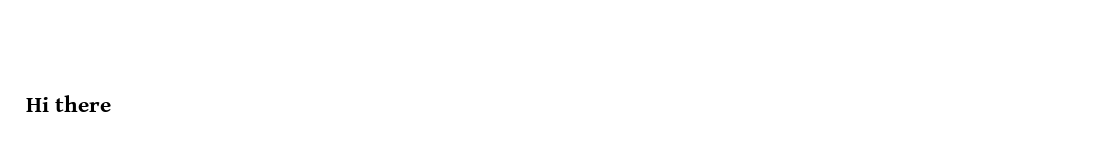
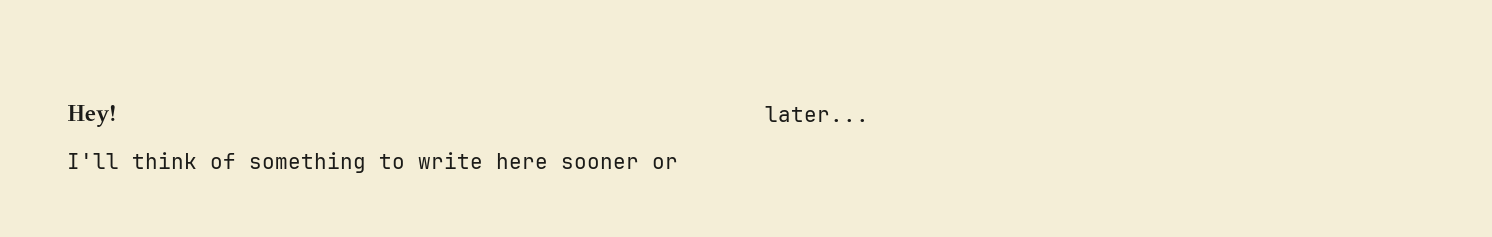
- Hi there
+ Hey!
+ I'll think of something to write here sooner or later...

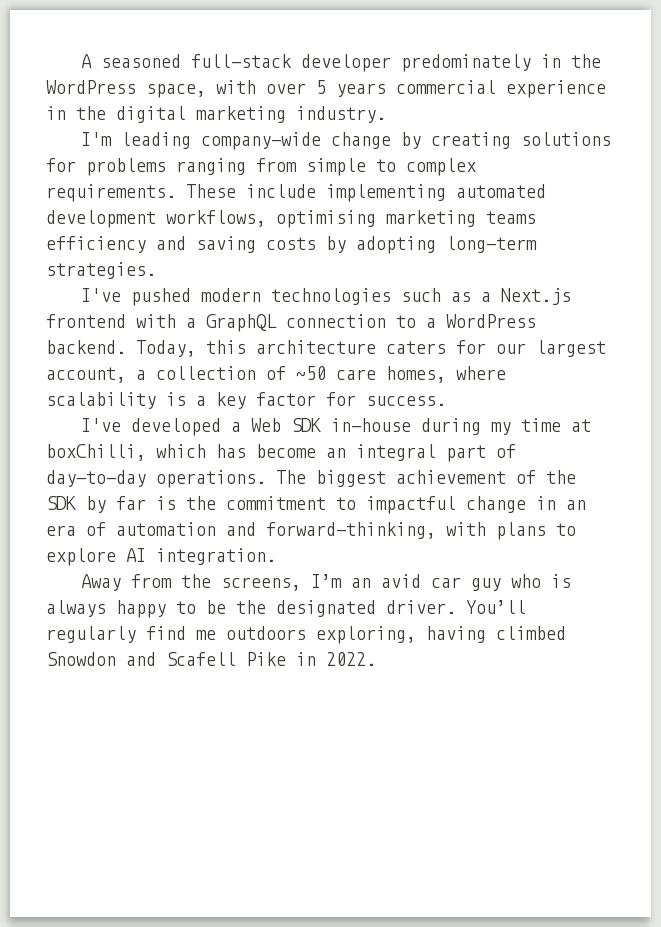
- Hey!
- I'll think of something to write here sooner or later...
+ A seasoned full-stack developer predominately in the WordPress space, with over 5 years commercial experience in the digital marketing industry.
+ I'm leading company-wide change by creating solutions for problems ranging from simple to complex requirements. These include implementing automated development workflows, optimising marketing teams efficiency and saving costs by adopting long-term strategies.
+ I've pushed modern technologies such as a Next.js frontend with a GraphQL connection to a WordPress backend. Today, this architecture caters for our largest account, a collection of ~50 care homes, where scalability is a key factor for success.
+ I've developed a Web SDK in-house during my time at boxChilli, which has become an integral part of day-to-day operations. The biggest achievement of the SDK by far is the commitment to impactful change in an era of automation and forward-thinking, with plans to explore AI integration.
+ Away from the screens, I’m an avid car guy who is always happy to be the designated driver. You’ll regularly find me outdoors exploring, having climbed Snowdon and Scafell Pike in 2022.

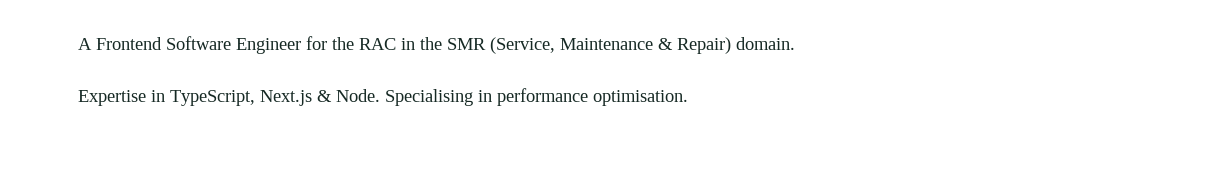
- A seasoned full-stack developer predominately in the WordPress space, with over 5 years commercial experience in the digital marketing industry.
- I'm leading company-wide change by creating solutions for problems ranging from simple to complex requirements. These include implementing automated development workflows, optimising marketing teams efficiency and saving costs by adopting long-term strategies.
- I've pushed modern technologies such as a Next.js frontend with a GraphQL connection to a WordPress backend. Today, this architecture caters for our largest account, a collection of ~50 care homes, where scalability is a key factor for success.
- I've developed a Web SDK in-house during my time at boxChilli, which has become an integral part of day-to-day operations. The biggest achievement of the SDK by far is the commitment to impactful change in an era of automation and forward-thinking, with plans to explore AI integration.
- Away from the screens, I’m an avid car guy who is always happy to be the designated driver. You’ll regularly find me outdoors exploring, having climbed Snowdon and Scafell Pike in 2022.
+ A Frontend Software Engineer for the RAC in the SMR (Service, Maintenance & Repair) domain.
+ Expertise in TypeScript, Next.js & Node. Specialising in performance optimisation.

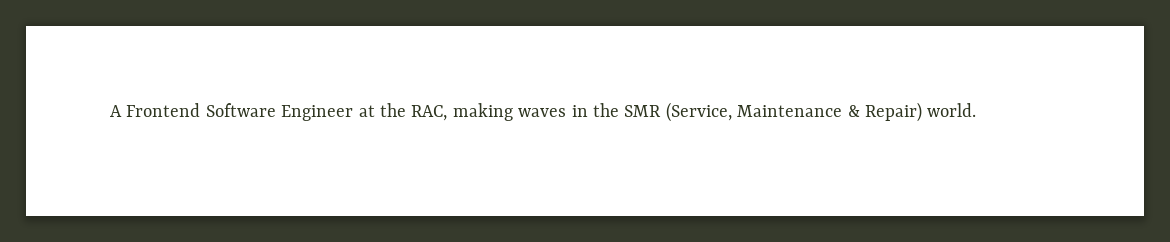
- A Frontend Software Engineer for the RAC in the SMR (Service, Maintenance & Repair) domain.
- Expertise in TypeScript, Next.js & Node. Specialising in performance optimisation.
+ A Frontend Software Engineer at the RAC, making waves in the SMR (Service, Maintenance & Repair) world.

